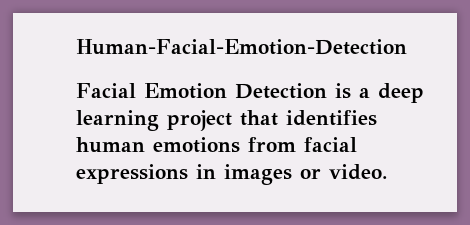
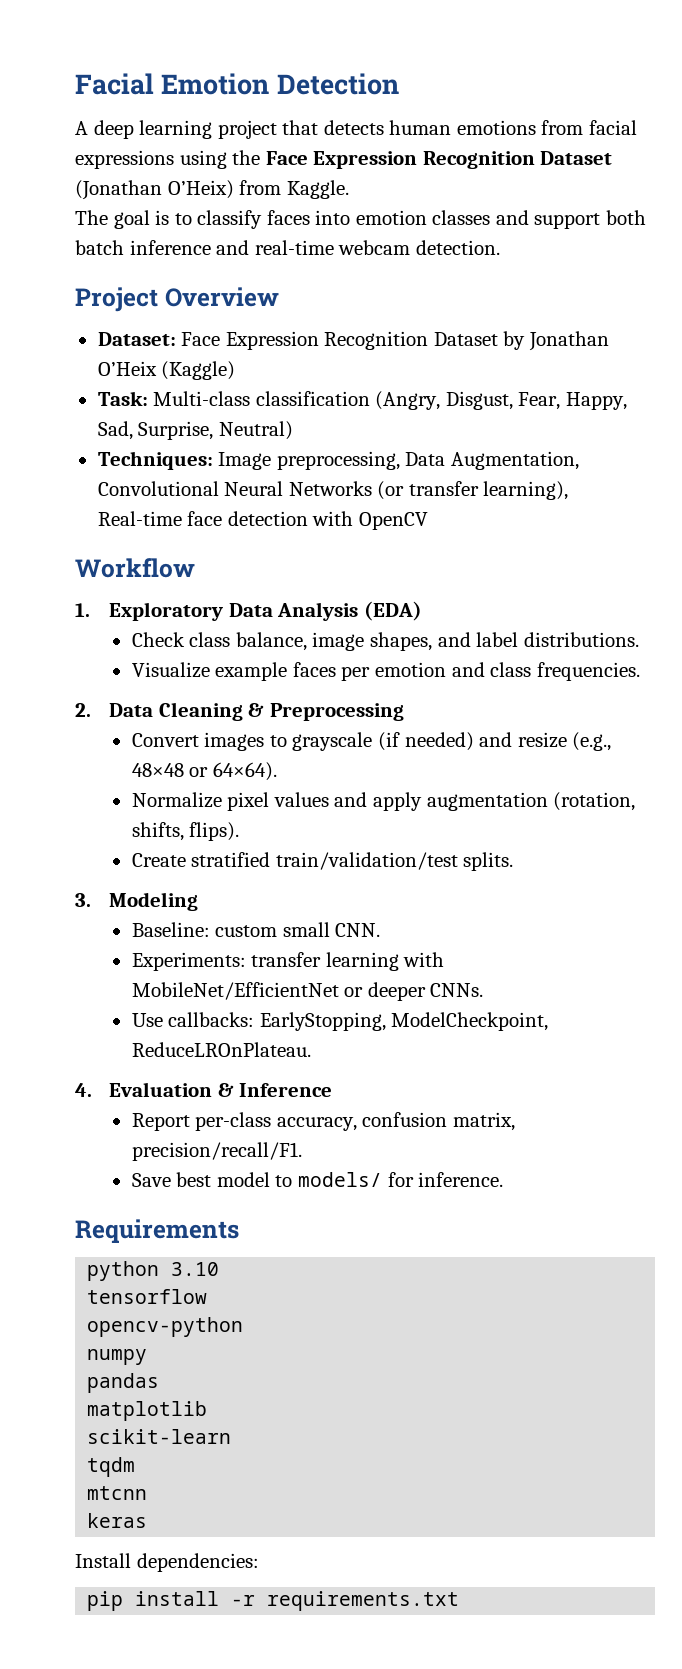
- Human-Facial-Emotion-Detection
- Facial Emotion Detection is a deep learning project that identifies human emotions from facial expressions in images or video.
+ Facial Emotion Detection
+ A deep learning project that detects human emotions from facial expressions using the Face Expression Recognition Dataset (Jonathan O’Heix) from Kaggle.
+ The goal is to classify faces into emotion classes and support both batch inference and real-time webcam detection.
+ Project Overview
+ Dataset: Face Expression Recognition Dataset by Jonathan O’Heix (Kaggle)
+ Task: Multi-class classification (Angry, Disgust, Fear, Happy, Sad, Surprise, Neutral)
+ Techniques: Image preprocessing, Data Augmentation, Convolutional Neural Networks (or transfer learning), Real-time face detection with OpenCV
+ Workflow
+ 1. Exploratory Data Analysis (EDA)
+ Check class balance, image shapes, and label distributions.
+ Visualize example faces per emotion and class frequencies.
+ 2. Data Cleaning & Preprocessing
+ Convert images to grayscale (if needed) and resize (e.g., 48×48 or 64×64).
+ Normalize pixel values and apply augmentation (rotation, shifts, flips).
+ Create stratified train/validation/test splits.
+ 3. Modeling
+ Baseline: custom small CNN.
+ Experiments: transfer learning with MobileNet/EfficientNet or deeper CNNs.
+ Use callbacks: EarlyStopping, ModelCheckpoint, ReduceLROnPlateau.
+ 4. Evaluation & Inference
+ Report per-class accuracy, confusion matrix, precision/recall/F1.
+ Save best model to models/ for inference.
+ Requirements
+ python 3.10
+ tensorflow
+ opencv-python
+ numpy
+ pandas
+ matplotlib
+ scikit-learn
+ tqdm
+ mtcnn
+ keras
+ Install dependencies:
+ pip install -r requirements.txt

